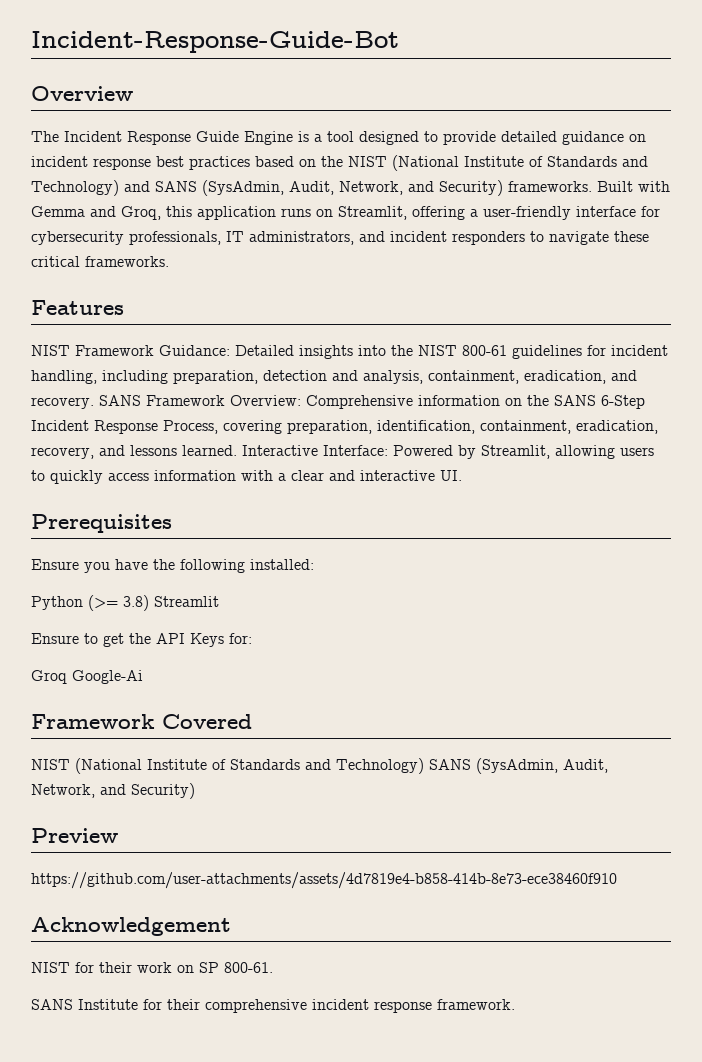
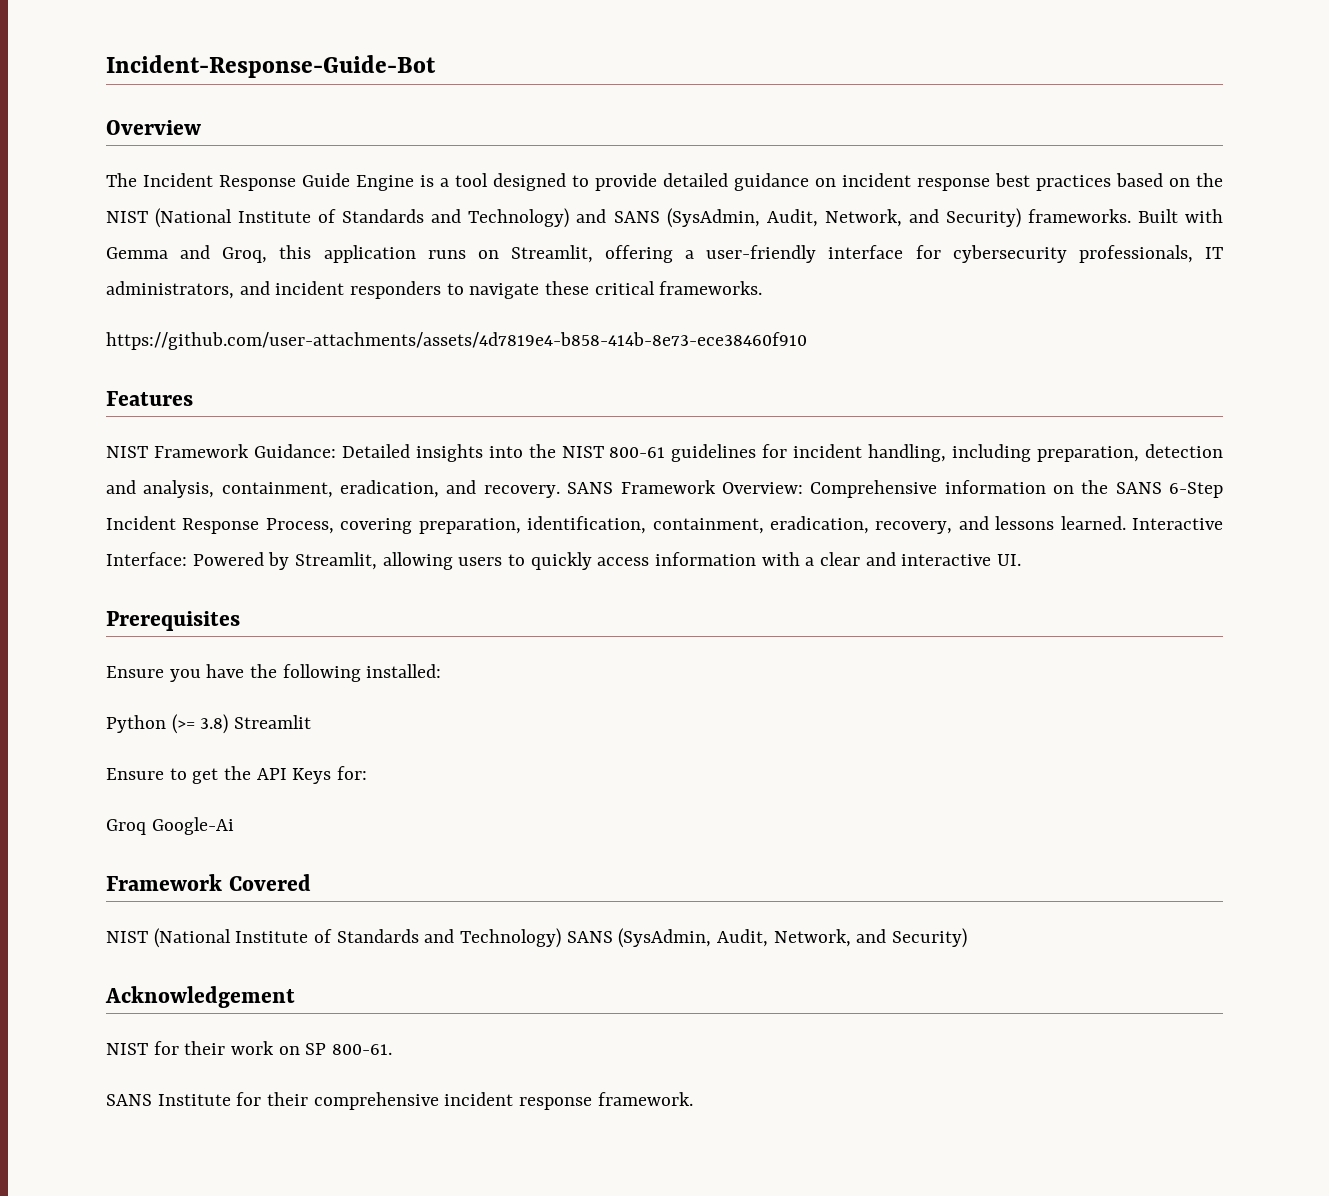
+ https://github.com/user-attachments/assets/4d7819e4-b858-414b-8e73-ece38460f910
- Preview
- https://github.com/user-attachments/assets/4d7819e4-b858-414b-8e73-ece38460f910

